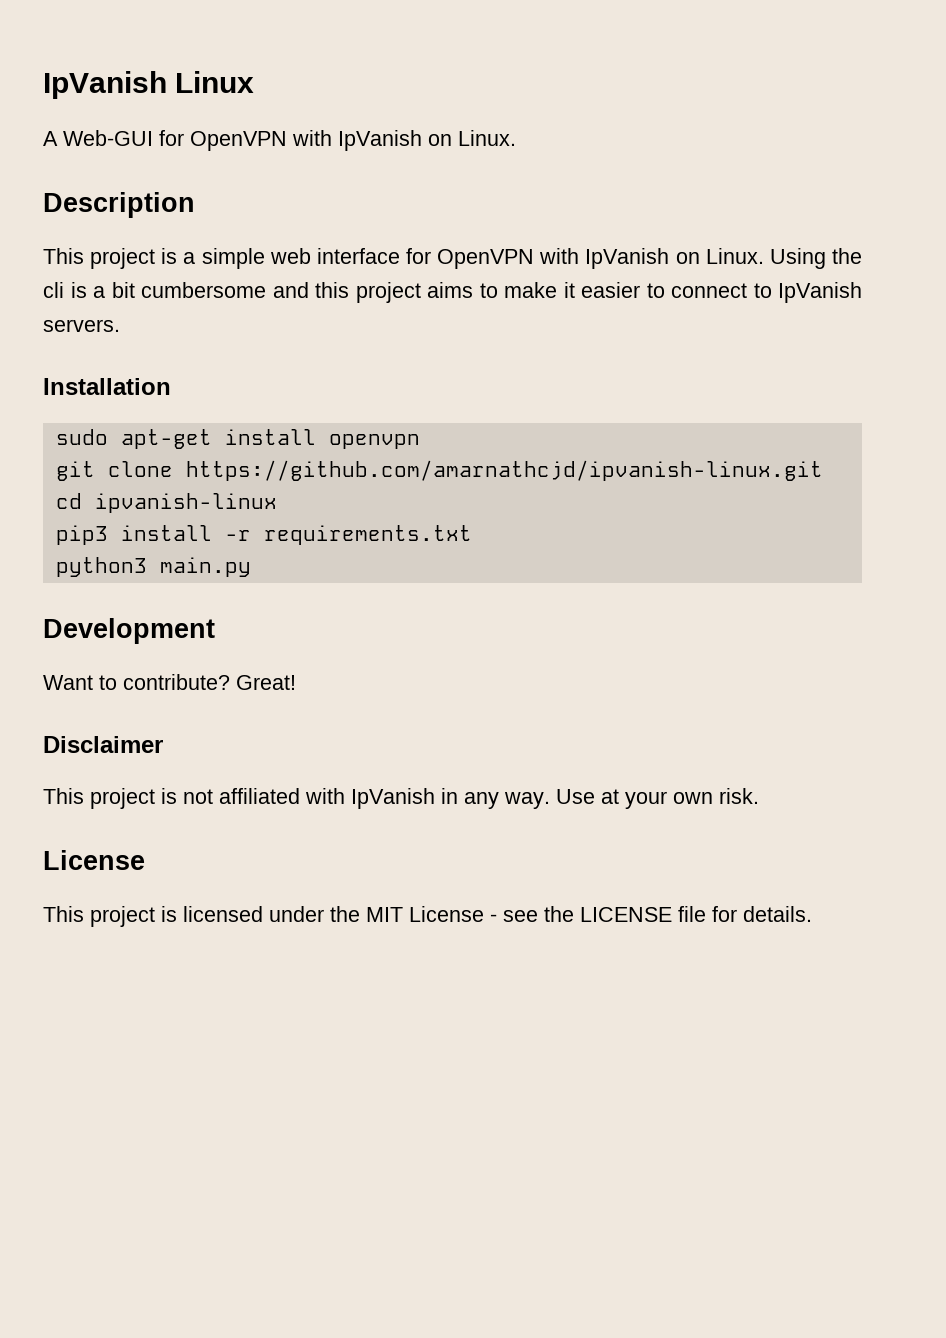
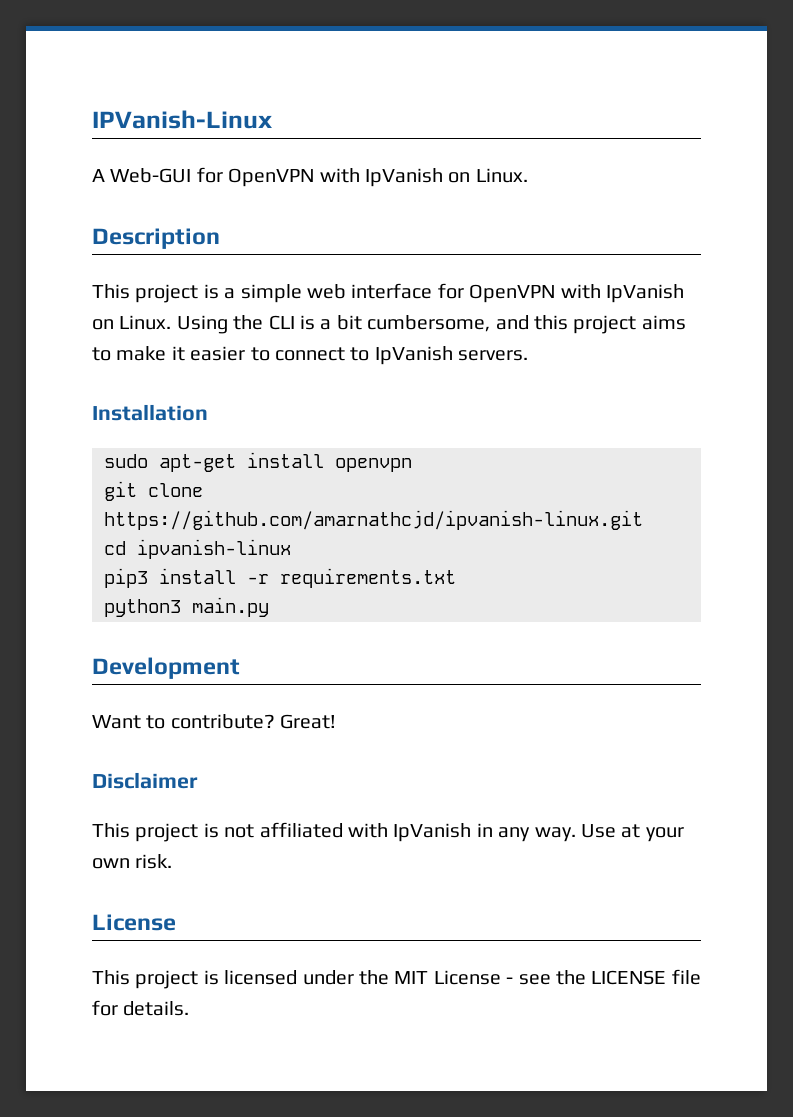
- IpVanish Linux
+ IPVanish-Linux
- Using the cli is a bit cumbersome and this project aims to make it easier to connect to IpVanish servers.
+ Using the CLI is a bit cumbersome, and this project aims to make it easier to connect to IpVanish servers.

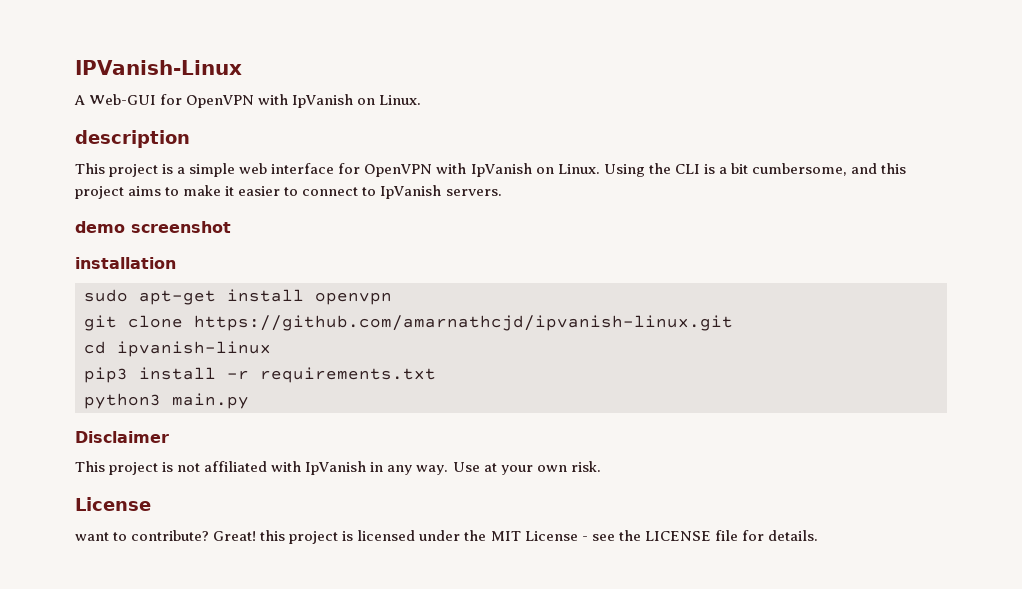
- Description
+ description
- Installation
+ demo screenshot
+ installation
- Development
- Want to contribute? Great!
- This project is licensed under the MIT License - see the LICENSE file for details.
+ want to contribute? Great! this project is licensed under the MIT License - see the LICENSE file for details.

